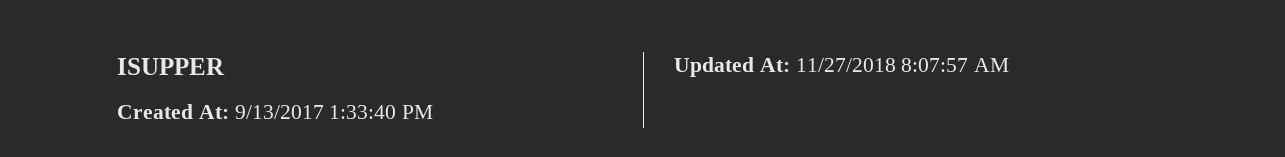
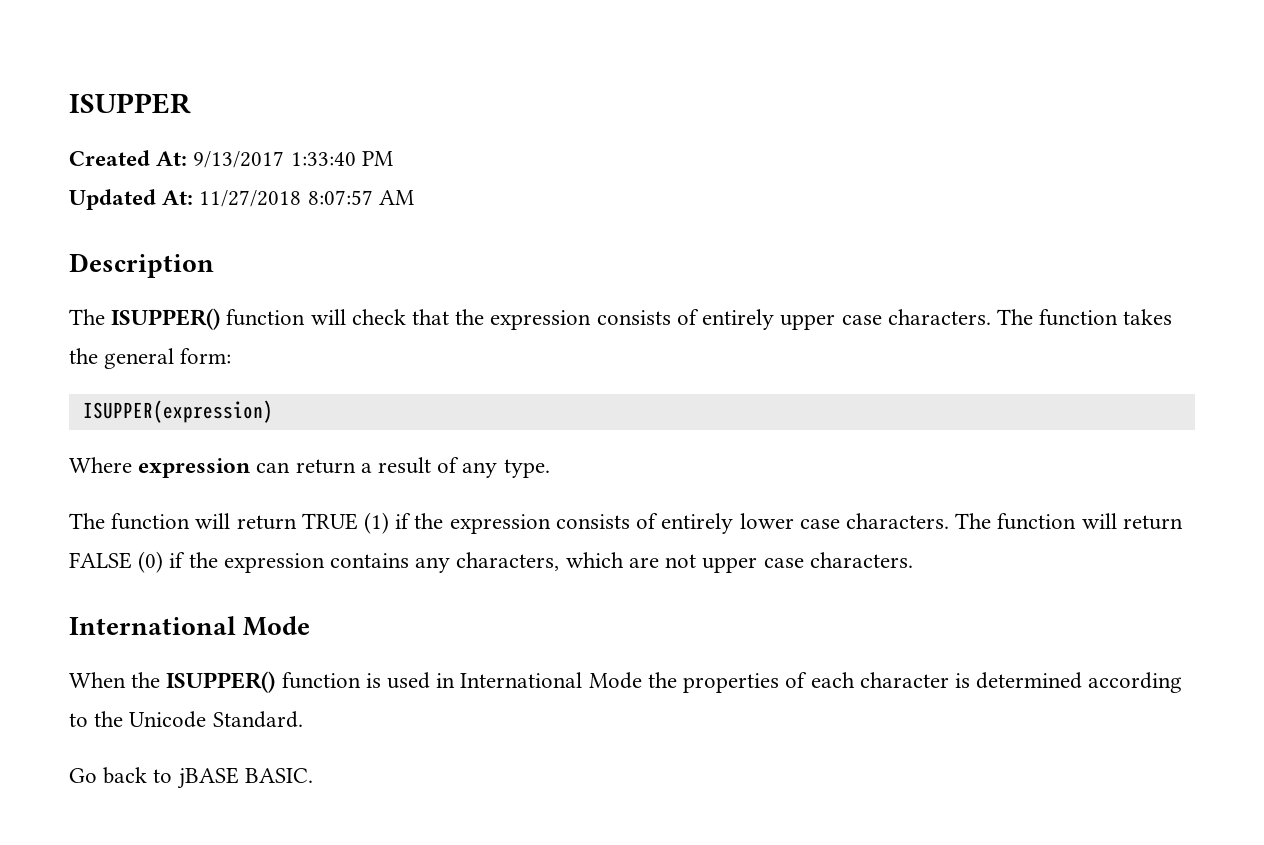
+ Description
+ The ISUPPER() function will check that the expression consists of entirely upper case characters. The function takes the general form:
+ ISUPPER(expression)
+ Where expression can return a result of any type.
+ The function will return TRUE (1) if the expression consists of entirely lower case characters. The function will return FALSE (0) if the expression contains any characters, which are not upper case characters.
+ International Mode
+ When the ISUPPER() function is used in International Mode the properties of each character is determined according to the Unicode Standard.
+ Go back to jBASE BASIC.

